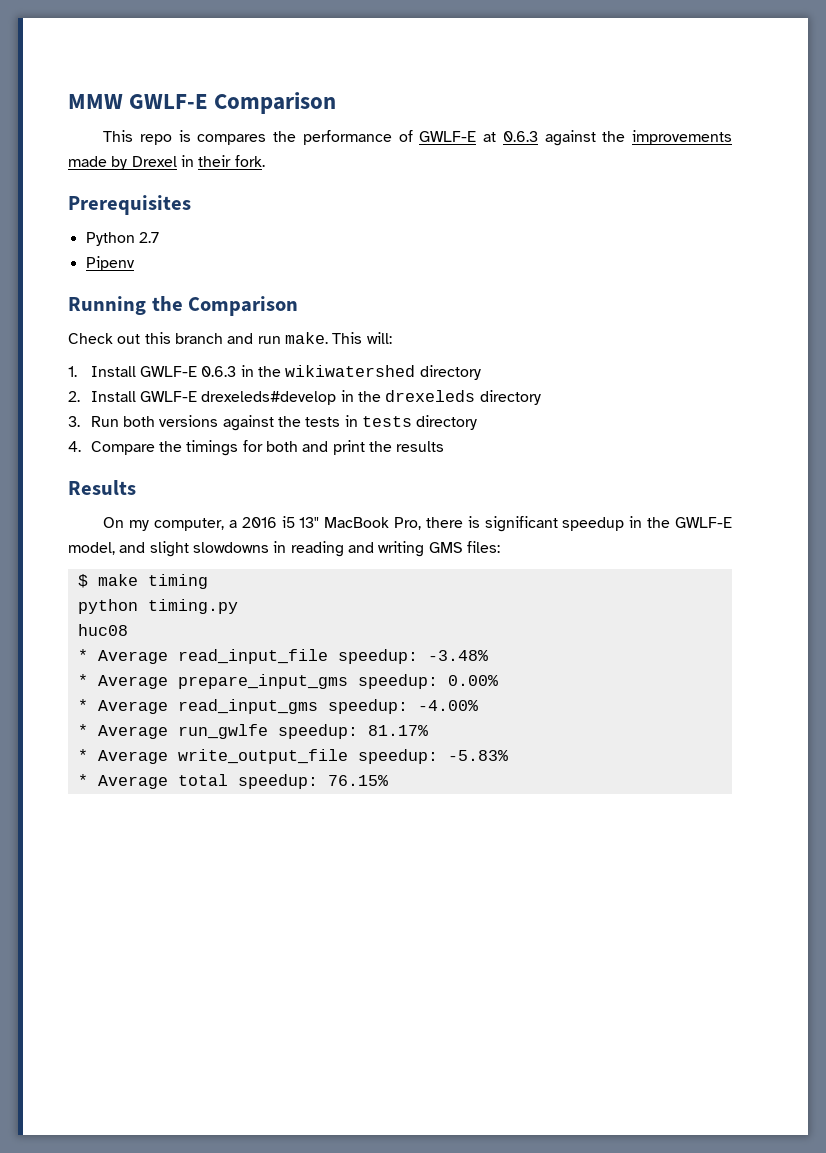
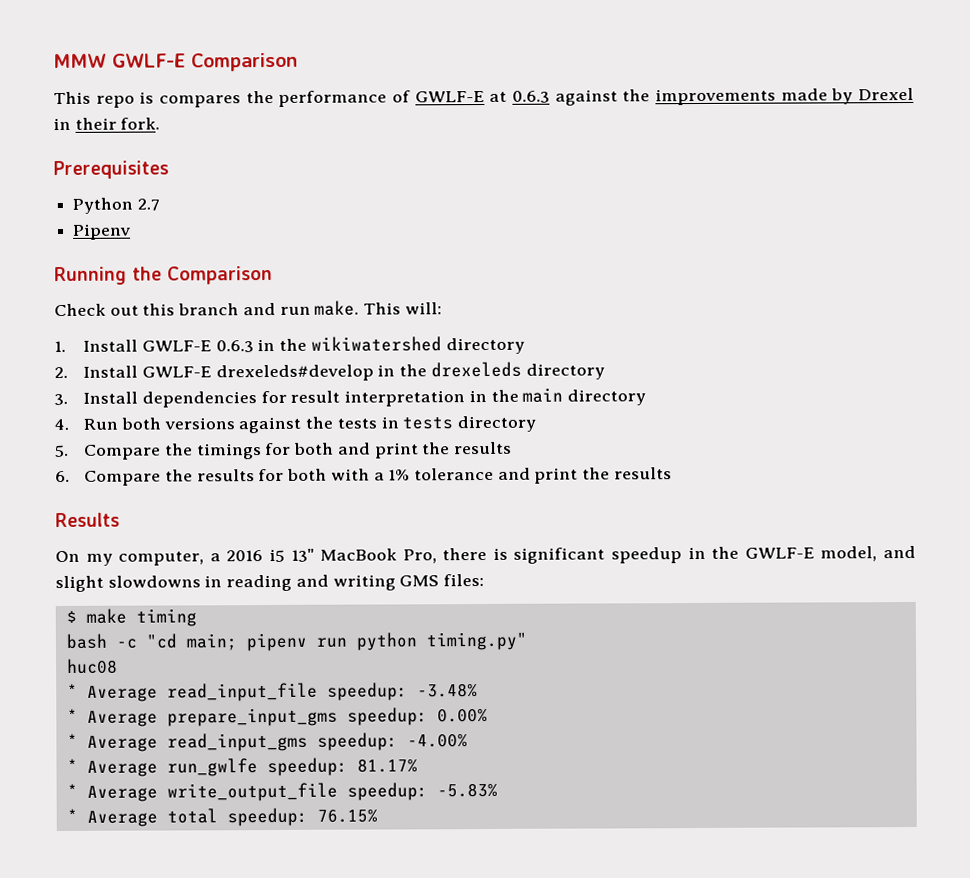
- 3. Run both versions against the tests in tests directory
+ 3. Install dependencies for result interpretation in the main directory
+ 4. Run both versions against the tests in tests directory
- 4. Compare the timings for both and print the results
+ 5. Compare the timings for both and print the results
+ 6. Compare the results for both with a 1% tolerance and print the results
- python timing.py
+ bash -c "cd main; pipenv run python timing.py"

